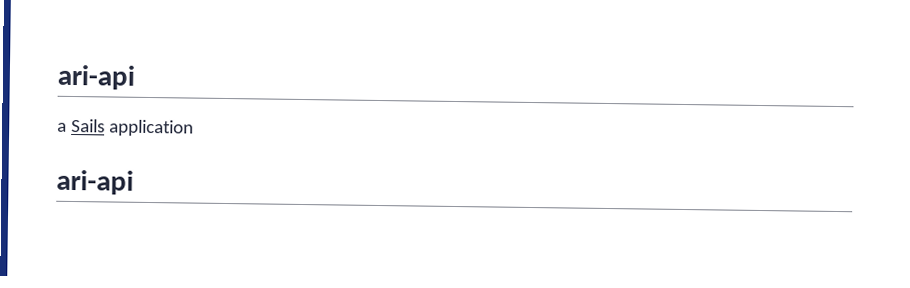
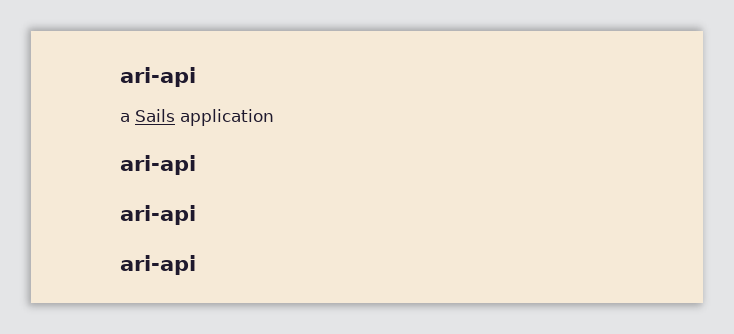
  a Sails application
+ ari-api
+ ari-api

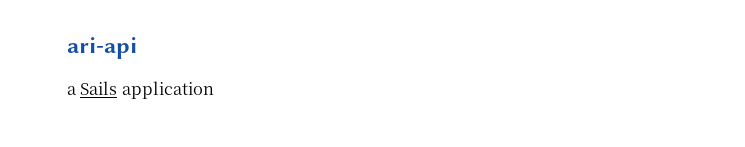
  a Sails application
- ari-api
- ari-api
- ari-api

